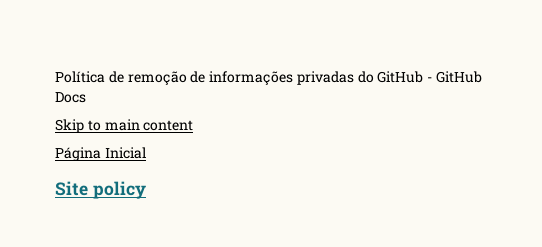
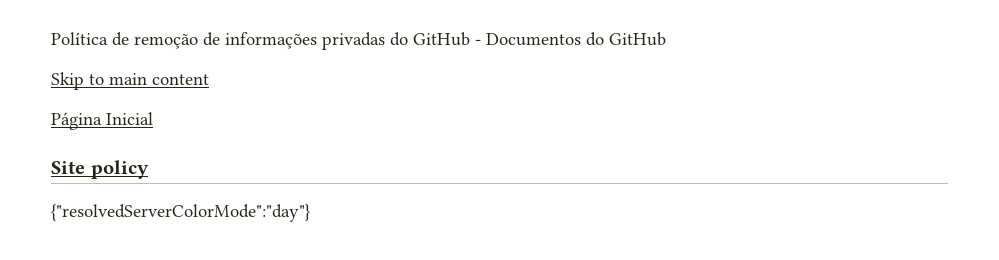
- Política de remoção de informações privadas do GitHub - GitHub Docs
+ Política de remoção de informações privadas do GitHub - Documentos do GitHub
+ {"resolvedServerColorMode":"day"}

